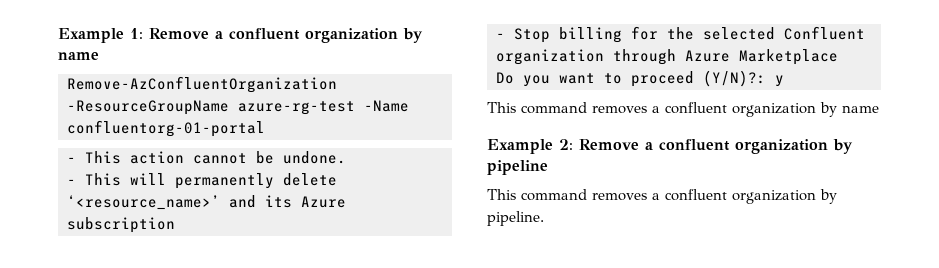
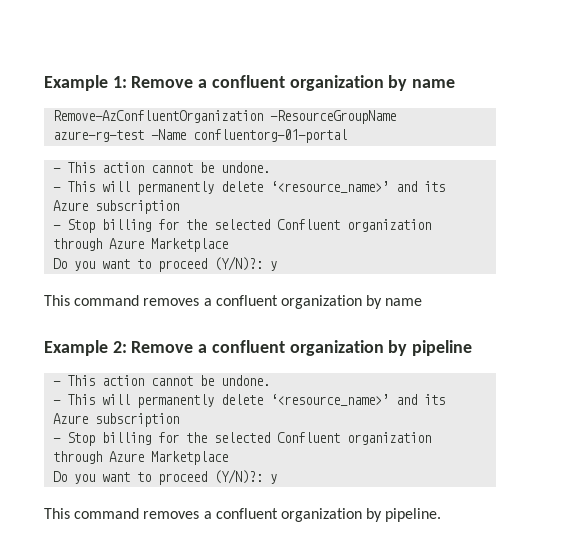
  Example 2: Remove a confluent organization by pipeline
+ - This action cannot be undone.
+ - This will permanently delete ‘<resource_name>’ and its Azure subscription
+ - Stop billing for the selected Confluent organization through Azure Marketplace
+ Do you want to proceed (Y/N)?: y

